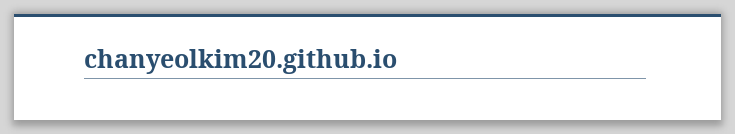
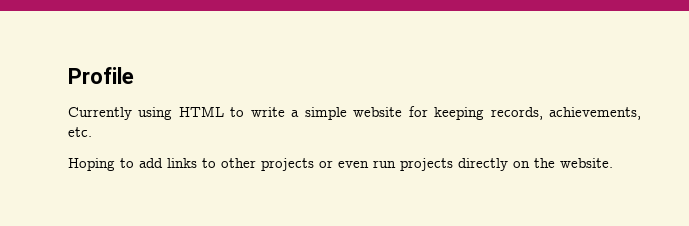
- chanyeolkim20.github.io
+ Profile
+ Currently using HTML to write a simple website for keeping records, achievements, etc.
+ Hoping to add links to other projects or even run projects directly on the website.

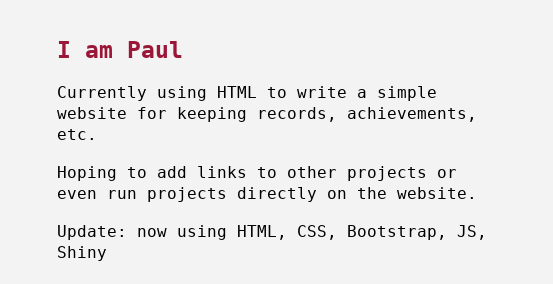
- Profile
+ I am Paul
+ Update: now using HTML, CSS, Bootstrap, JS, Shiny

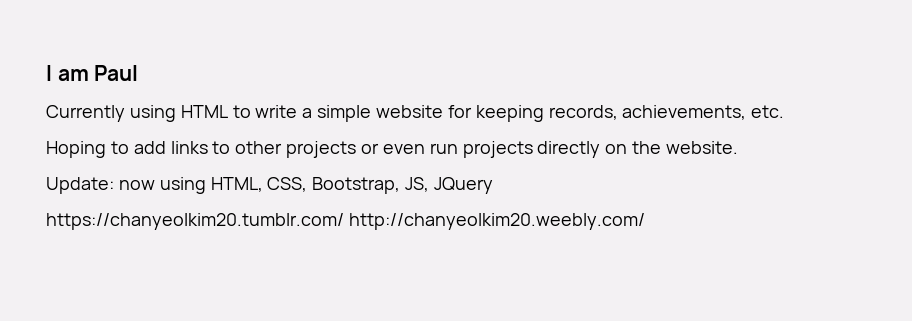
- Update: now using HTML, CSS, Bootstrap, JS, Shiny
+ Update: now using HTML, CSS, Bootstrap, JS, JQuery
+ https://chanyeolkim20.tumblr.com/ http://chanyeolkim20.weebly.com/

